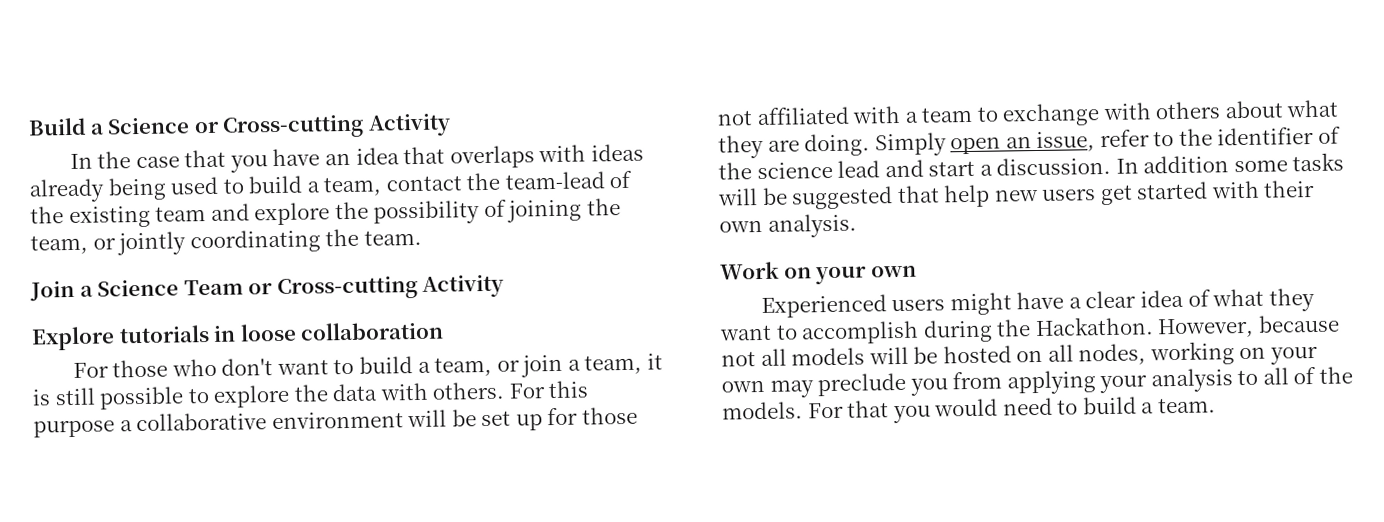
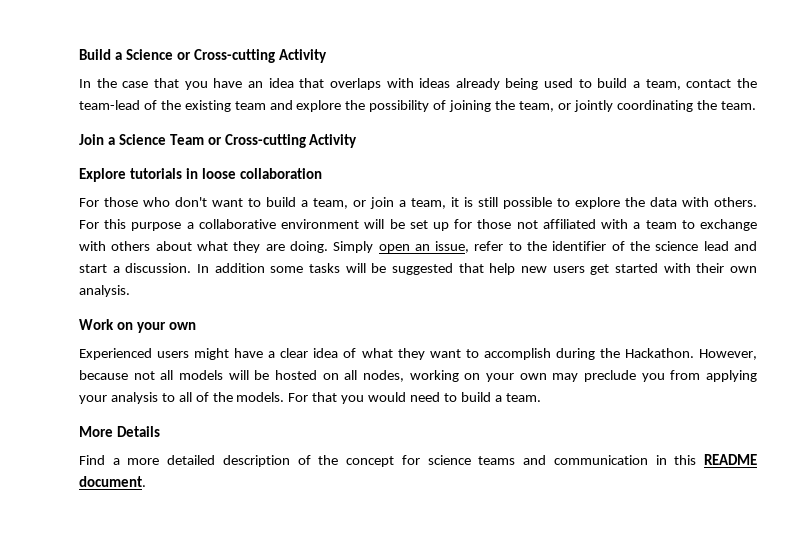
+ More Details
+ Find a more detailed description of the concept for science teams and communication in this README document.

